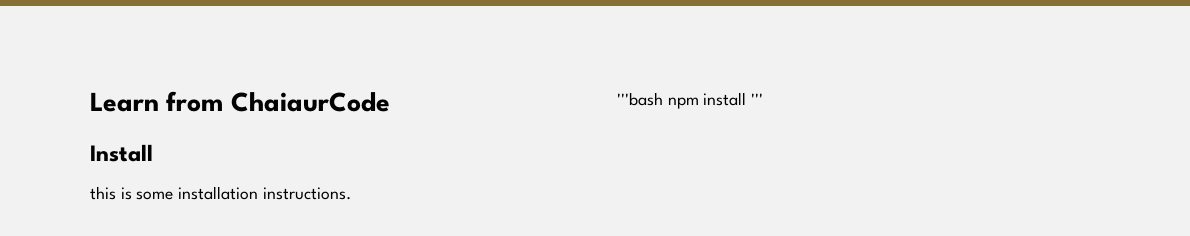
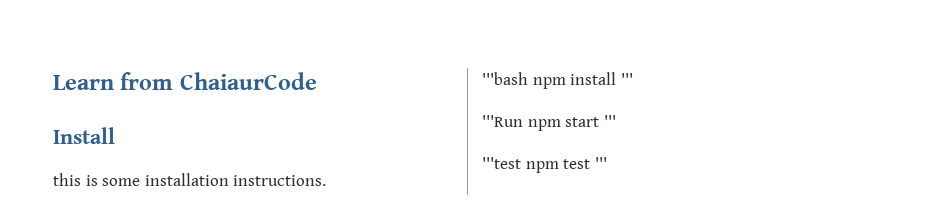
+ '''Run npm start '''
+ '''test npm test '''

